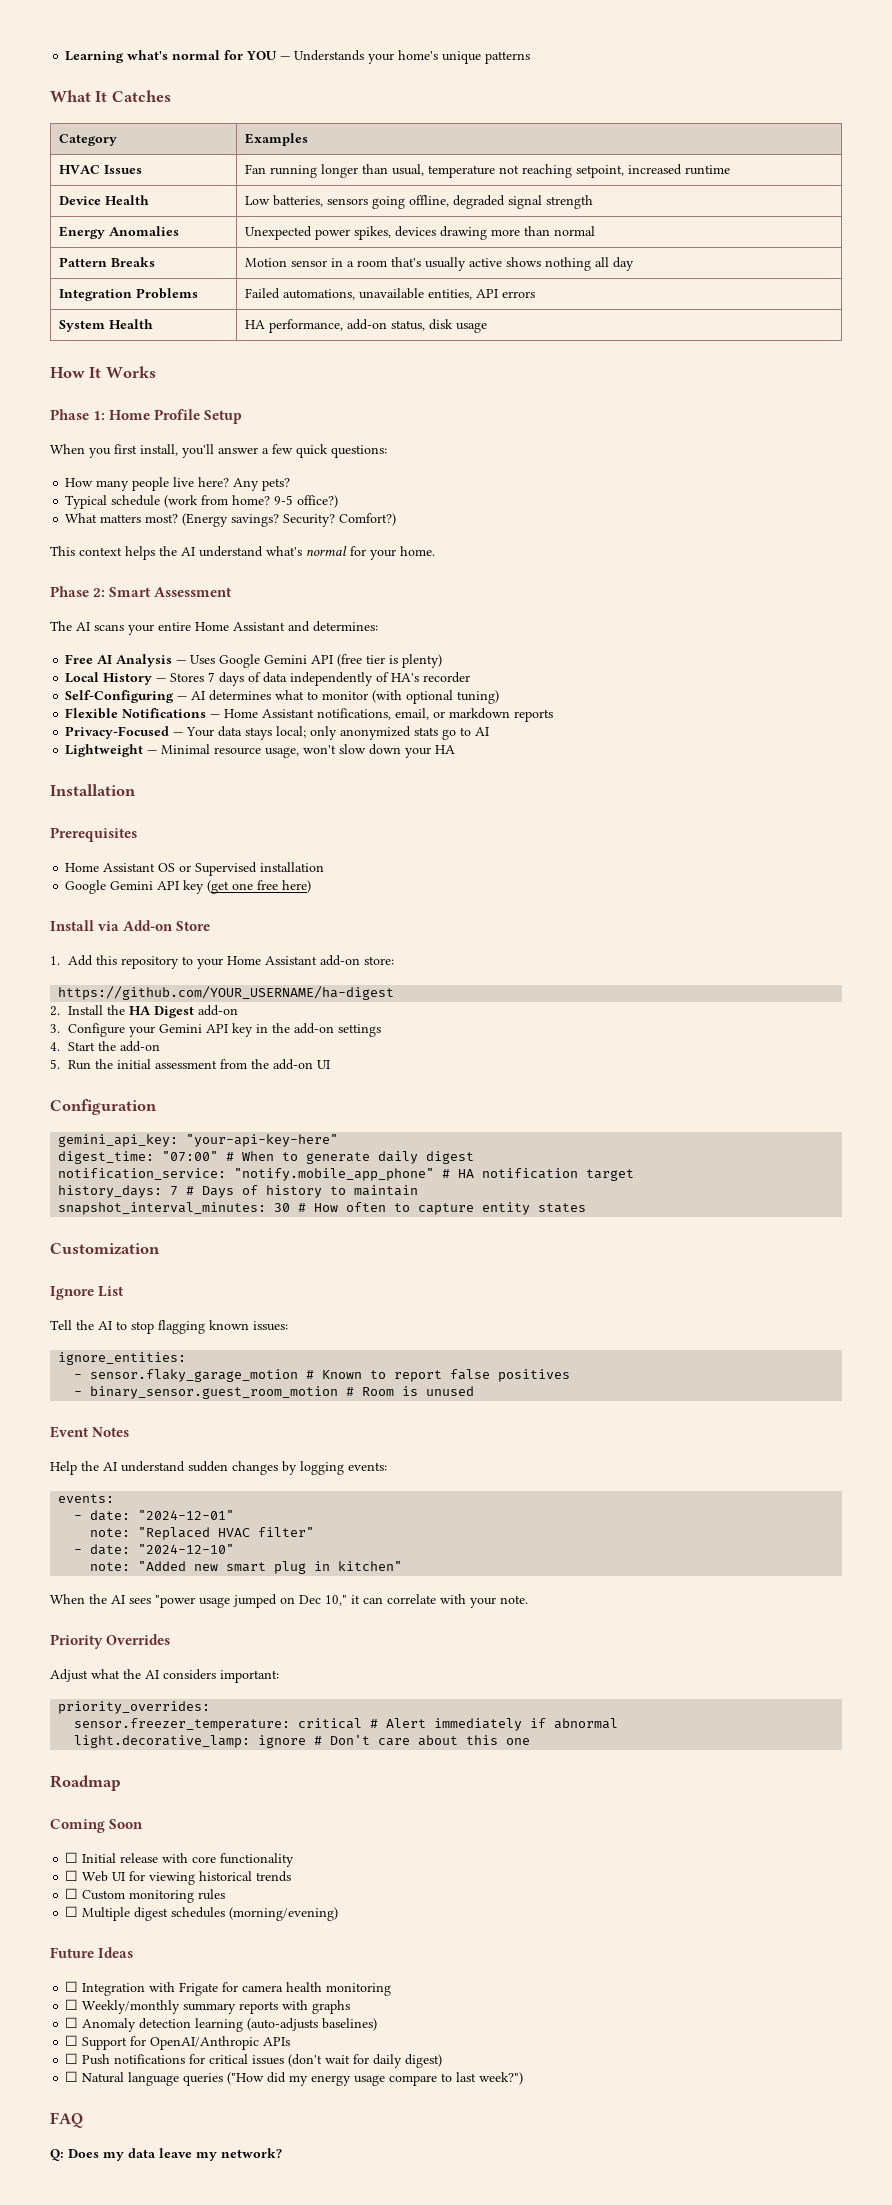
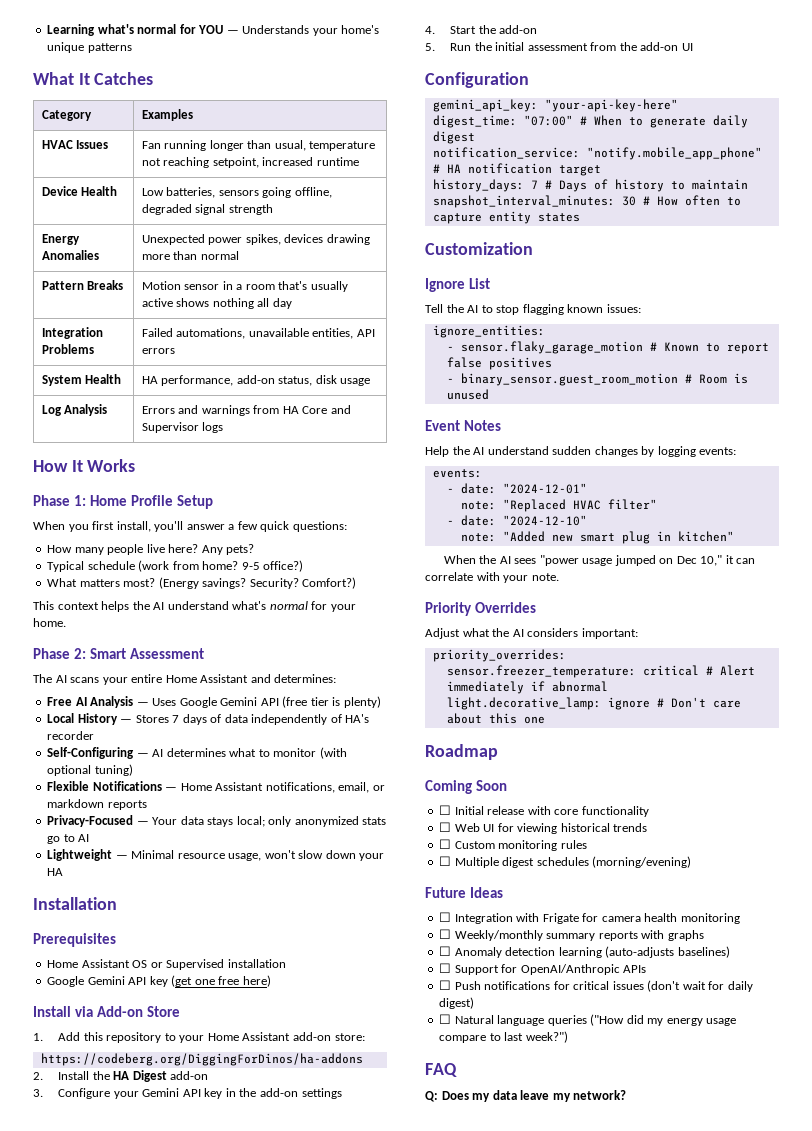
+ Log Analysis | Errors and warnings from HA Core and Supervisor logs
- https://github.com/YOUR_USERNAME/ha-digest
+ https://codeberg.org/DiggingForDinos/ha-addons

